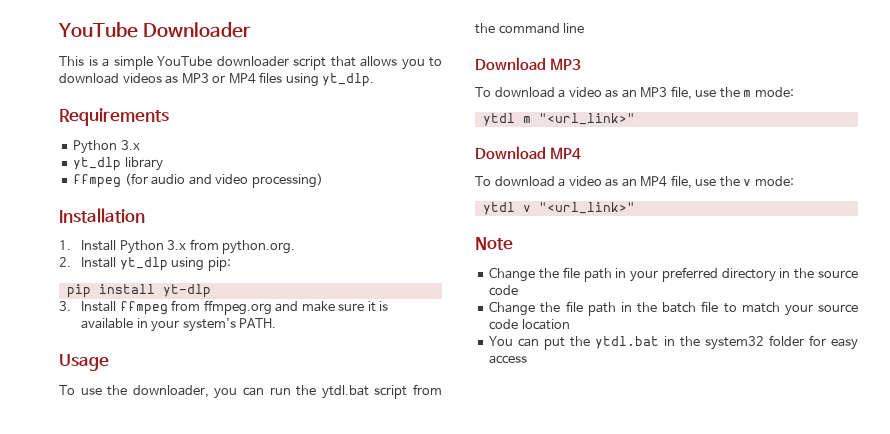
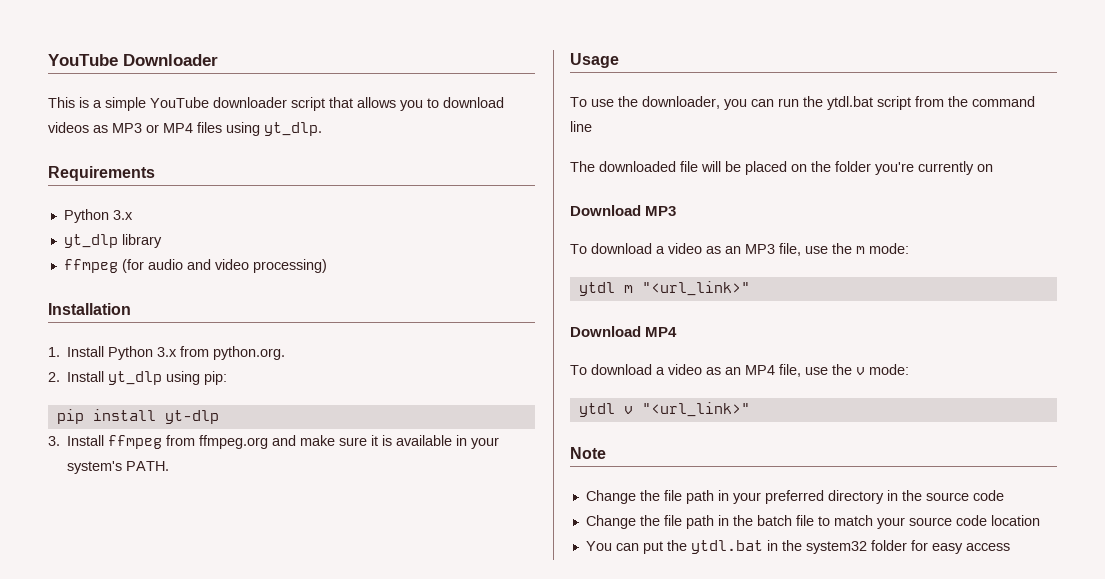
+ The downloaded file will be placed on the folder you're currently on

